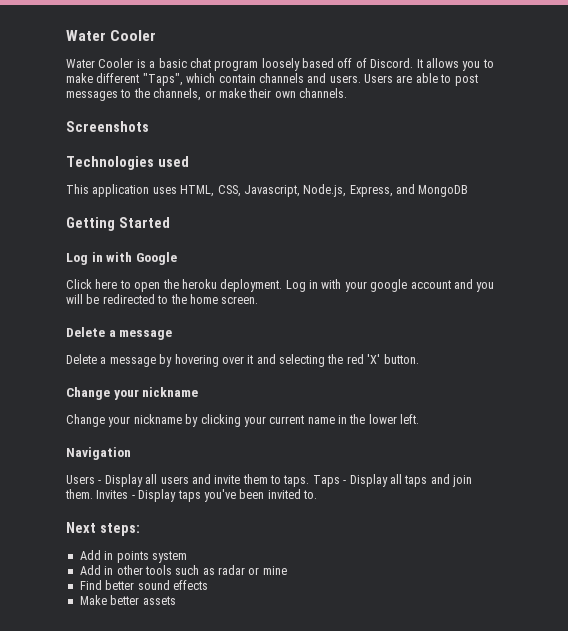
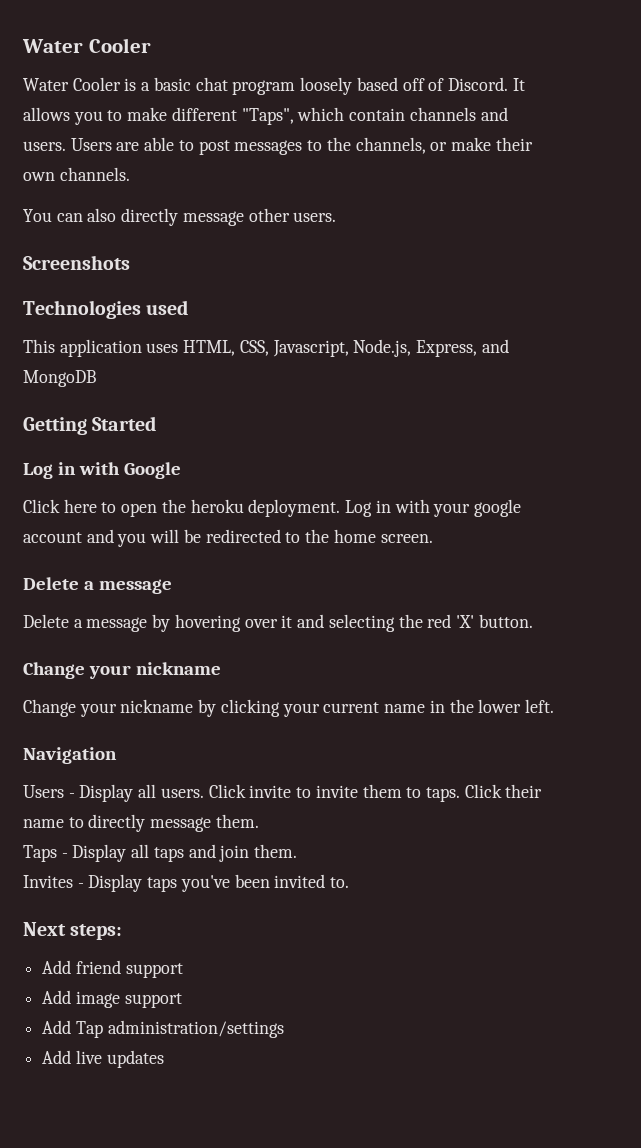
+ You can also directly message other users.
- Users - Display all users and invite them to taps. Taps - Display all taps and join them. Invites - Display taps you've been invited to.
+ Users - Display all users. Click invite to invite them to taps. Click their name to directly message them.
+ Taps - Display all taps and join them.
+ Invites - Display taps you've been invited to.
- Add in points system
- Add in other tools such as radar or mine
- Find better sound effects
- Make better assets
+ Add friend support
+ Add image support
+ Add Tap administration/settings
+ Add live updates

